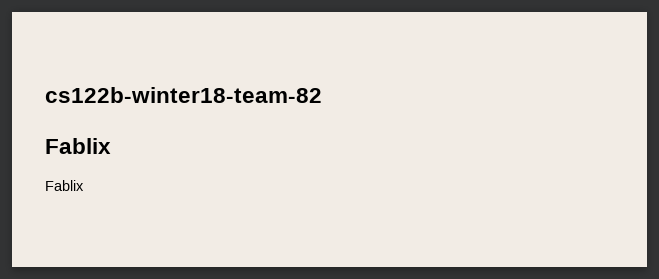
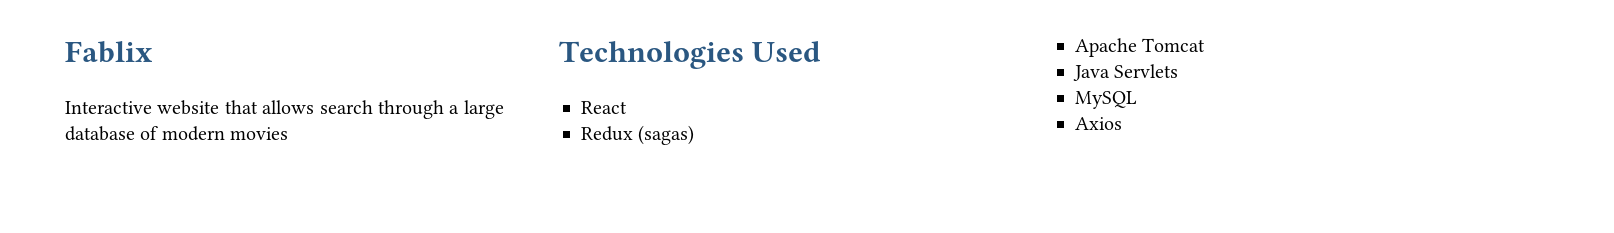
- cs122b-winter18-team-82
  Fablix
- Fablix
+ Interactive website that allows search through a large database of modern movies
+ Technologies Used
+ React
+ Redux (sagas)
+ Apache Tomcat
+ Java Servlets
+ MySQL
+ Axios

